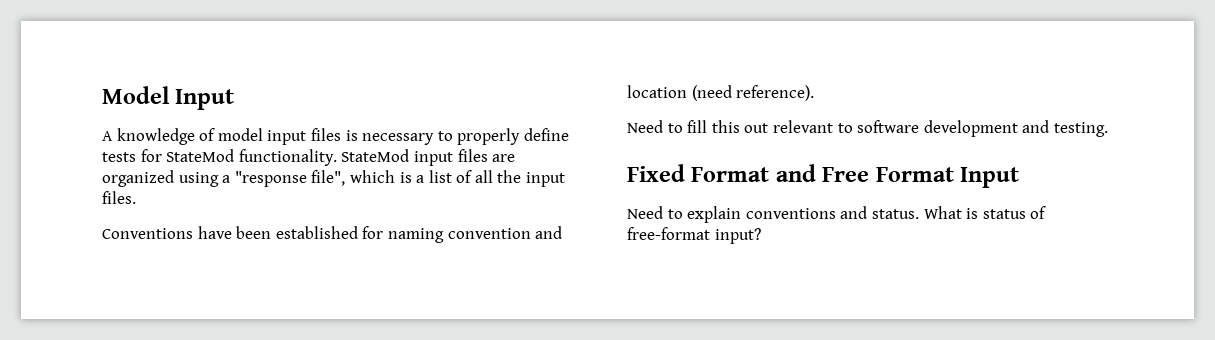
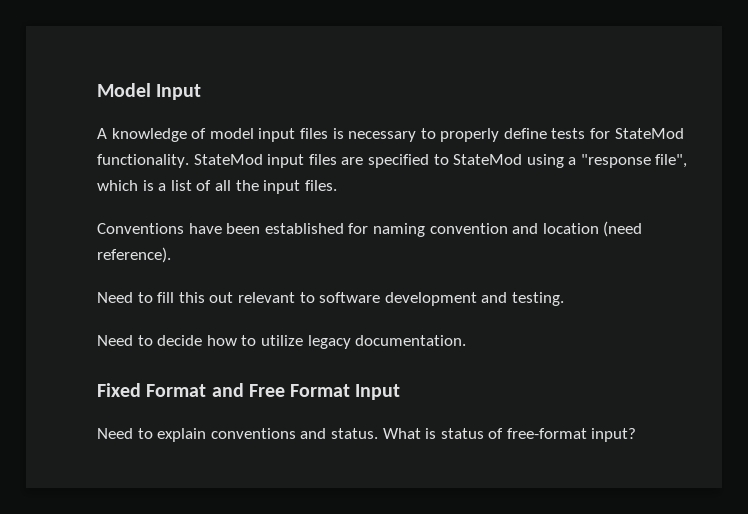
- StateMod input files are organized using a "response file", which is a list of all the input files.
+ StateMod input files are specified to StateMod using a "response file", which is a list of all the input files.
+ Need to decide how to utilize legacy documentation.

